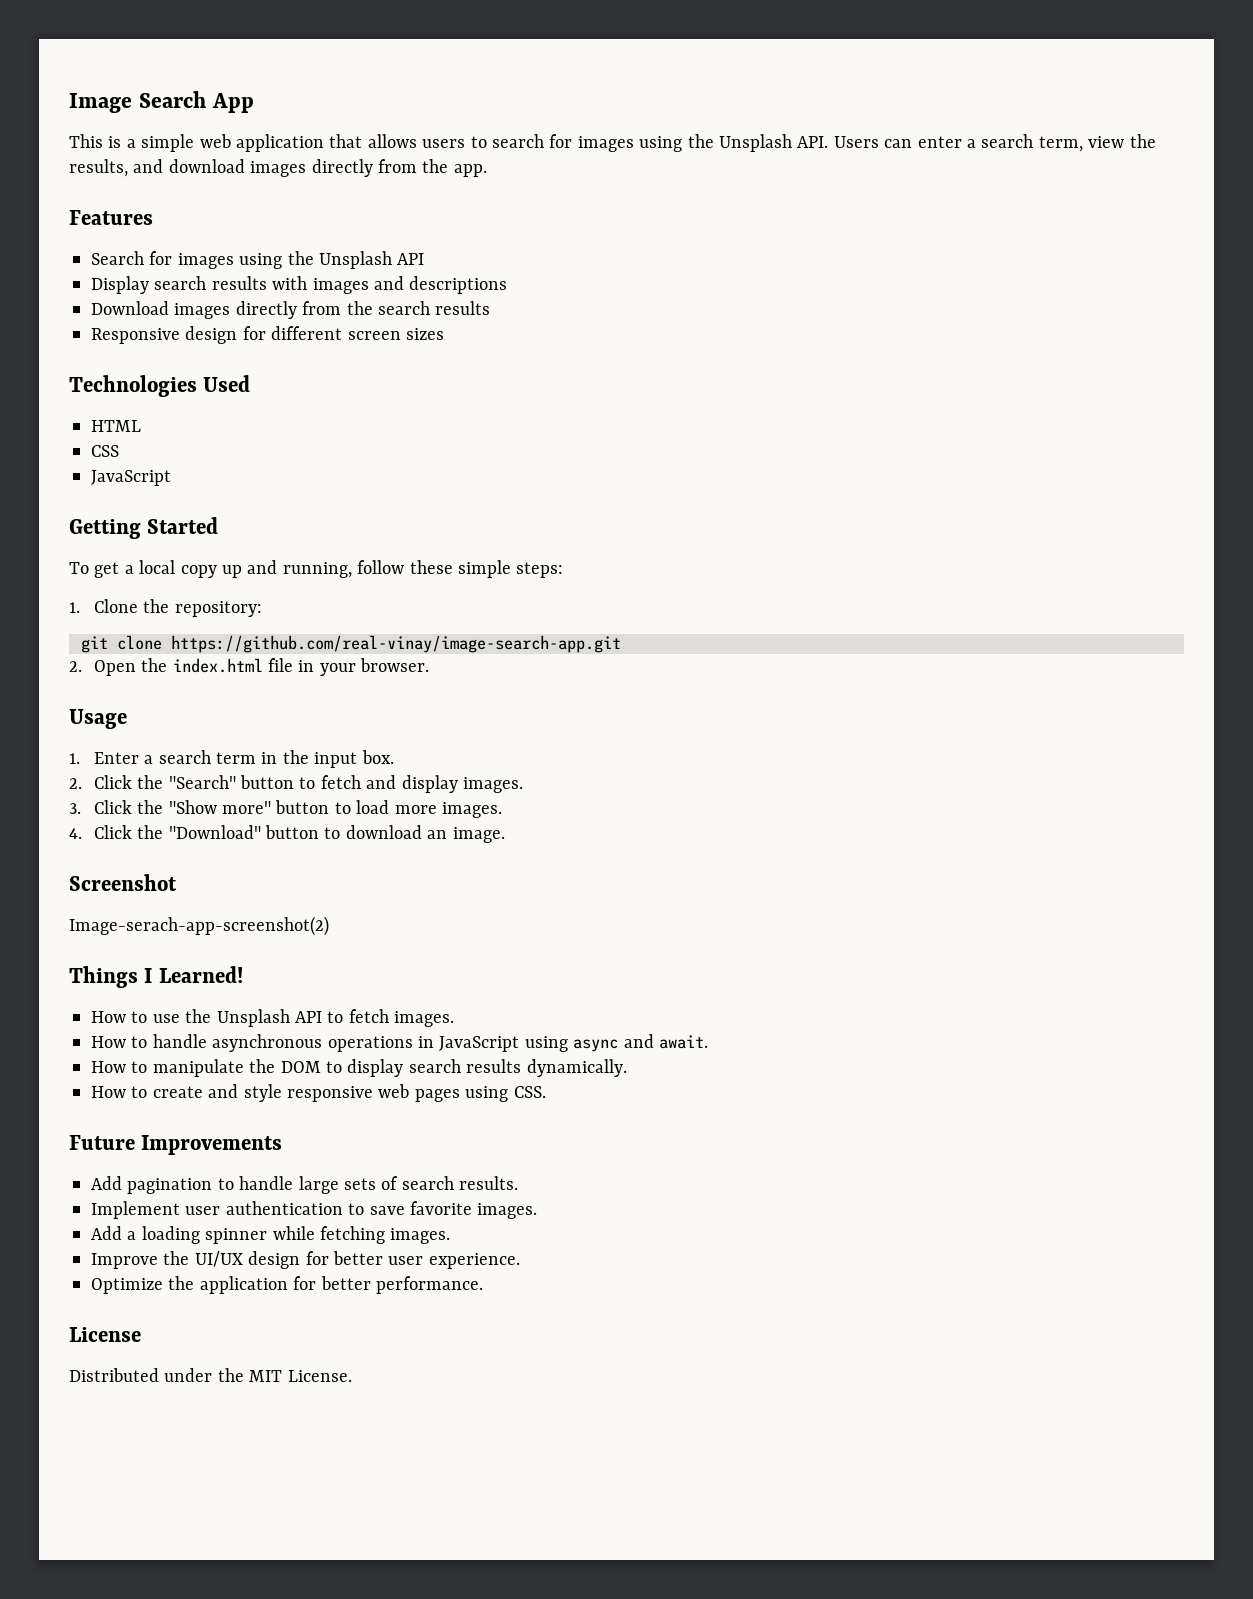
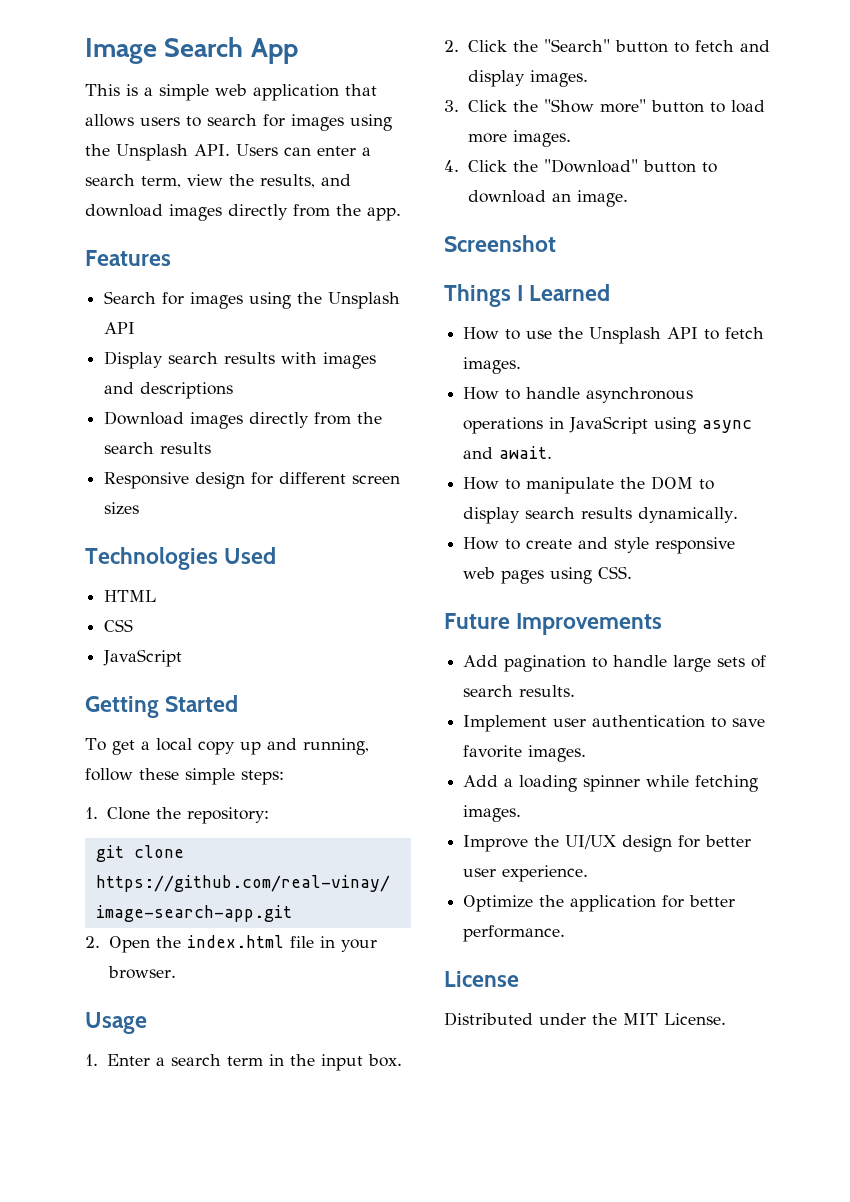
- Image-serach-app-screenshot(2)
- Things I Learned!
+ Things I Learned

